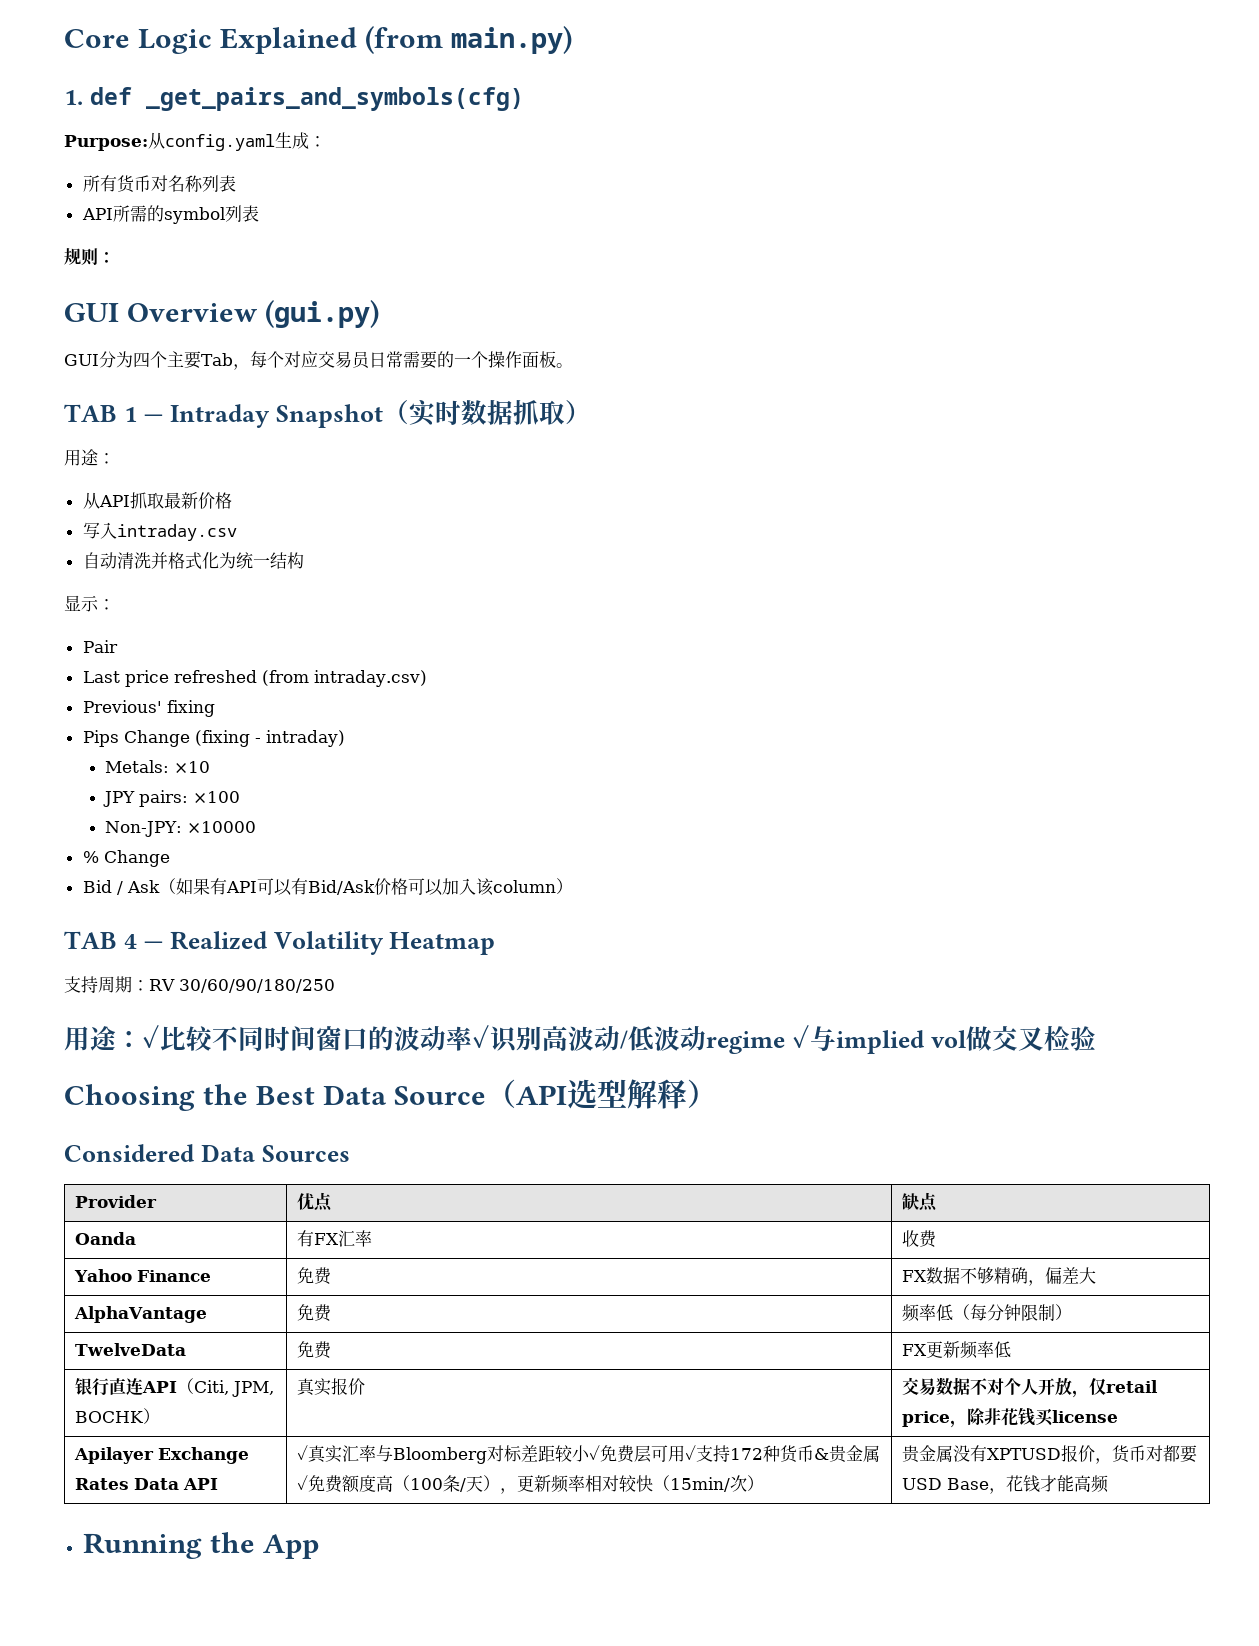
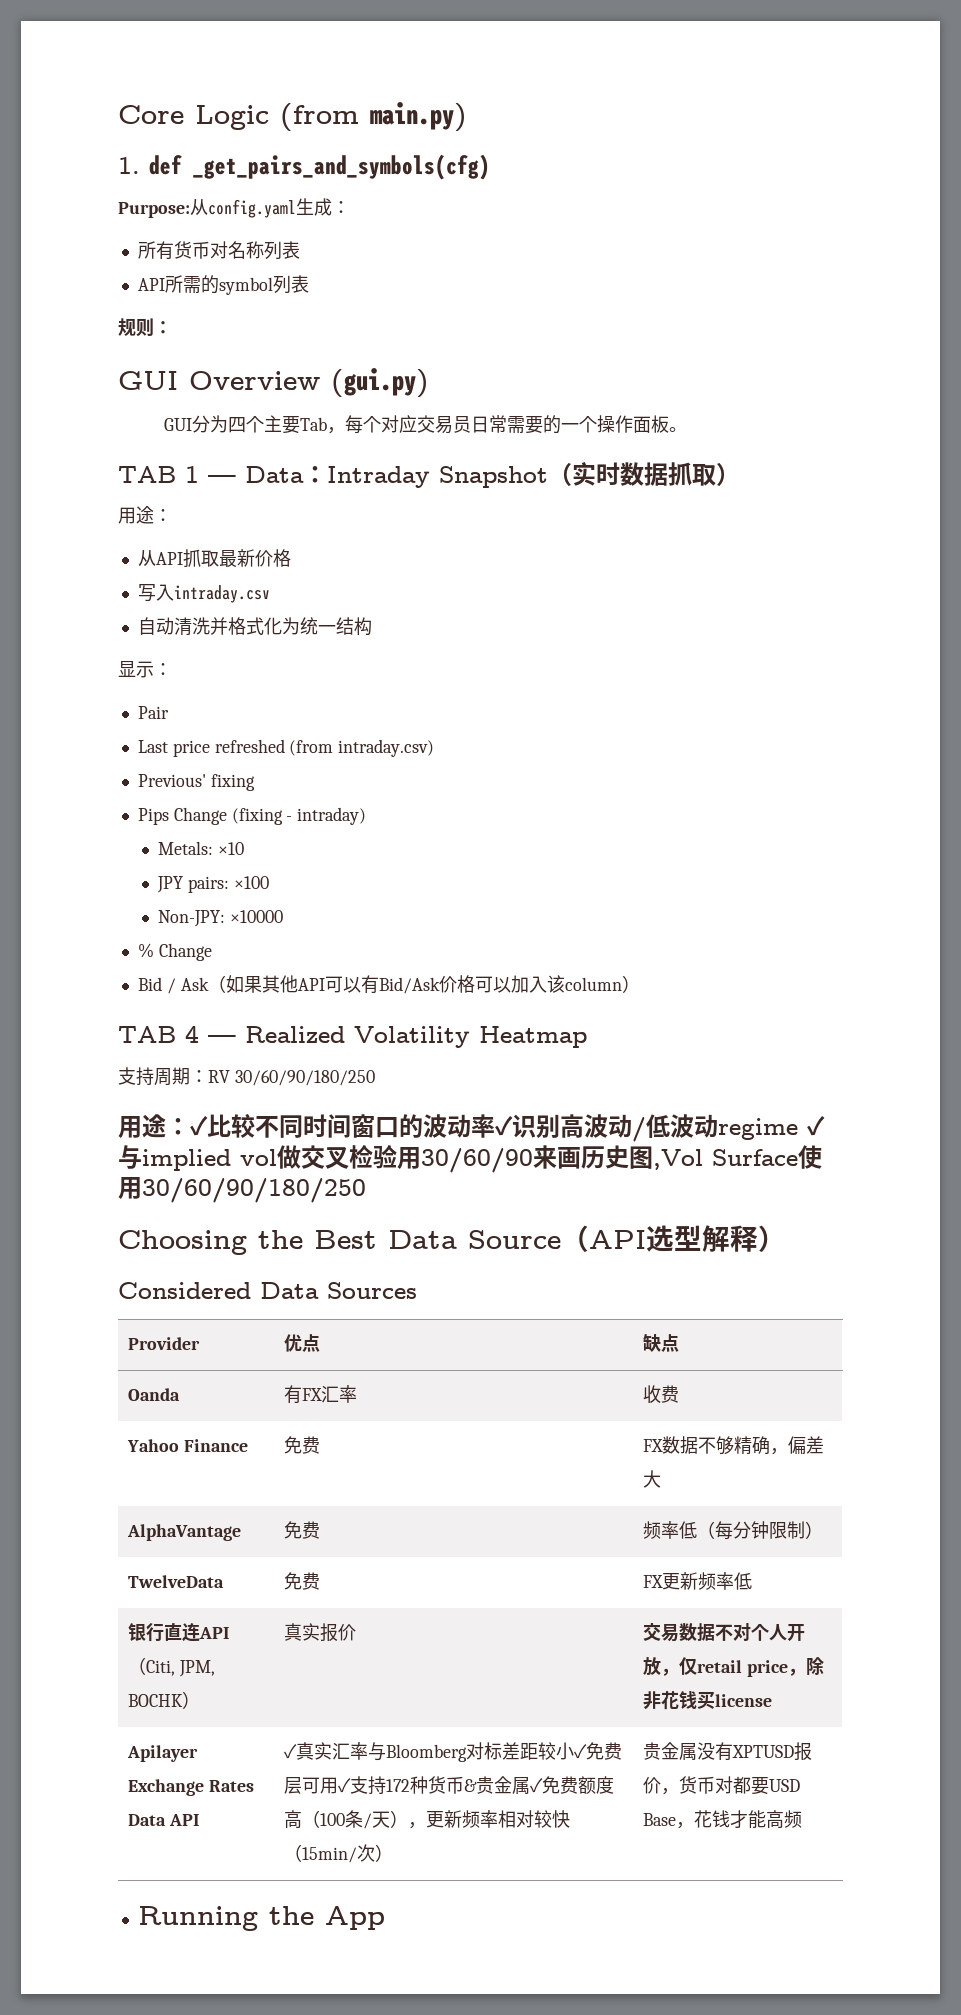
- Core Logic Explained (from main.py)
+ Core Logic (from main.py)
- TAB 1 — Intraday Snapshot（实时数据抓取）
+ TAB 1 — Data：Intraday Snapshot（实时数据抓取）
- Bid / Ask（如果有API可以有Bid/Ask价格可以加入该column）
+ Bid / Ask（如果其他API可以有Bid/Ask价格可以加入该column）
- 用途：✓比较不同时间窗口的波动率✓识别高波动/低波动regime ✓与implied vol做交叉检验
+ 用途：✓比较不同时间窗口的波动率✓识别高波动/低波动regime ✓与implied vol做交叉检验用30/60/90来画历史图,Vol Surface使用30/60/90/180/250

